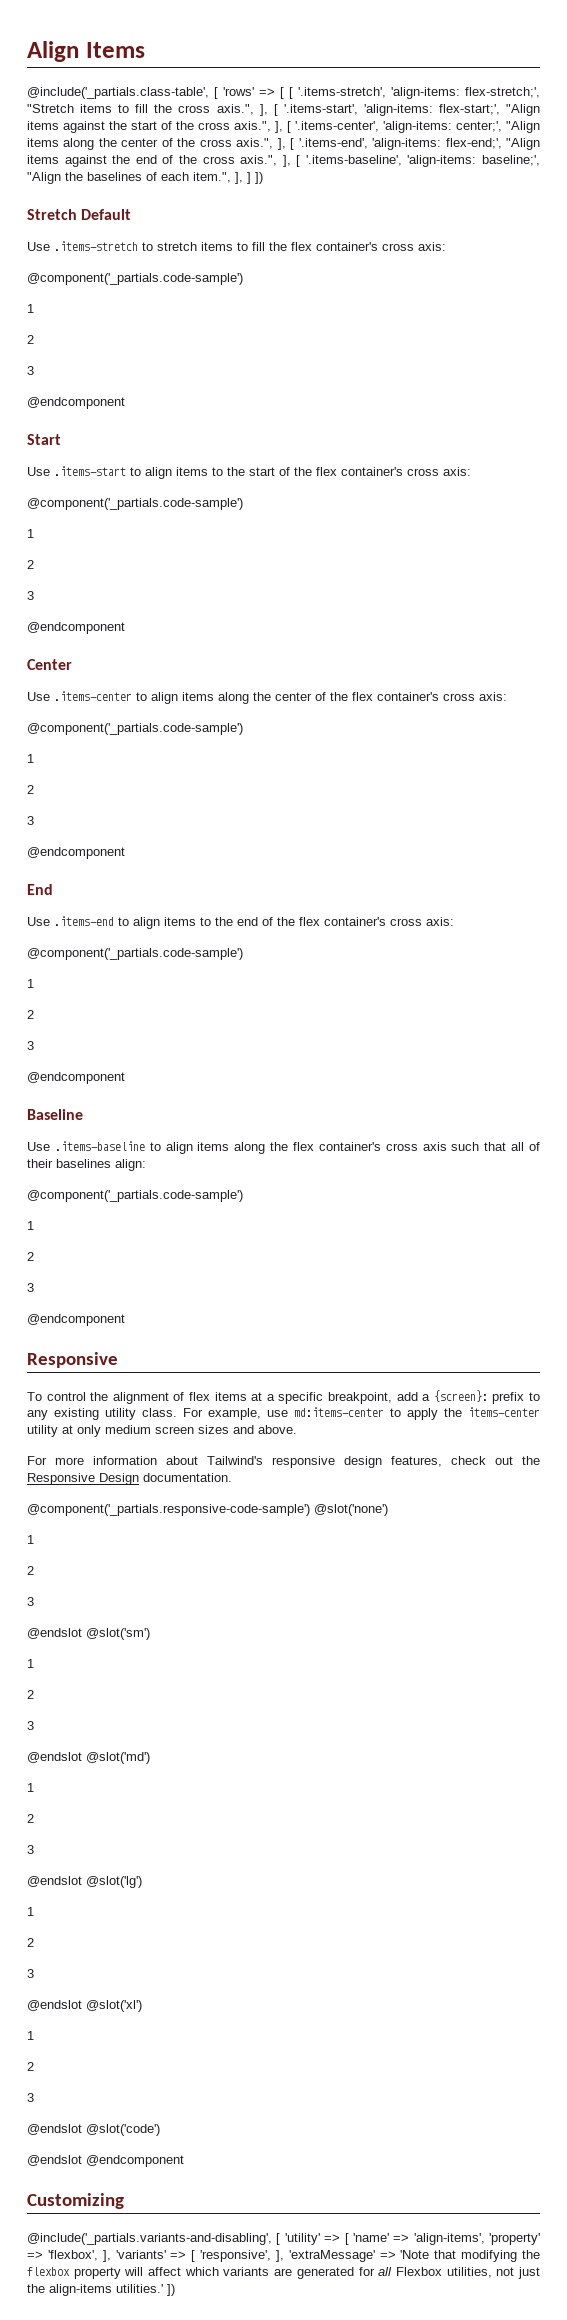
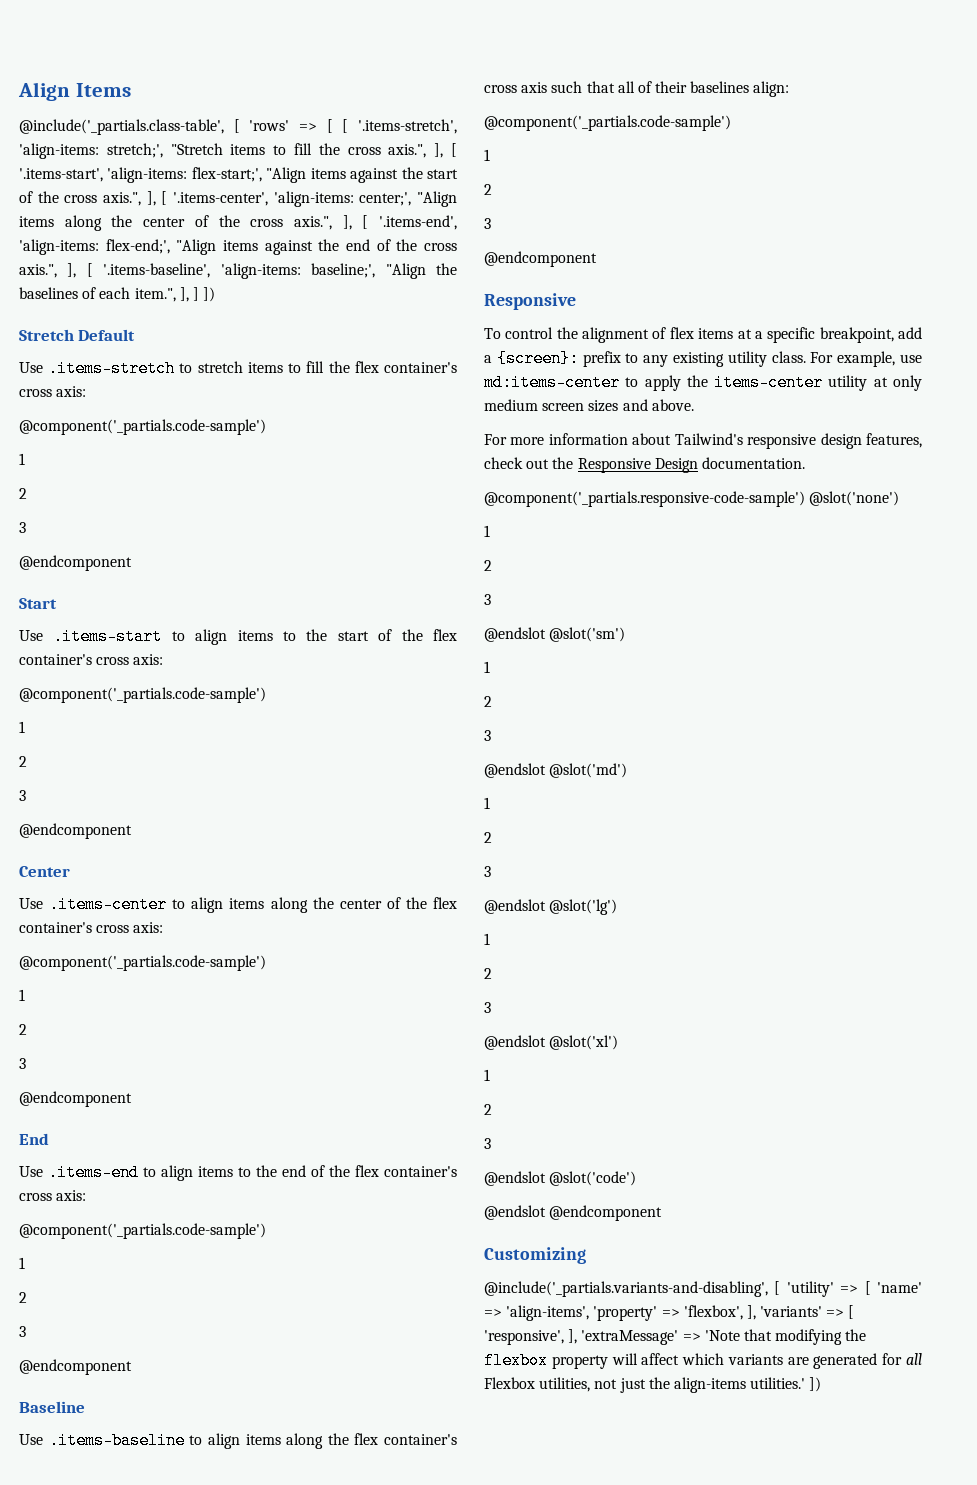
- flex-stretch;', "Stretch items to fill the cross axis.", ], [ '.items-start', 'align-items:
+ stretch;', "Stretch items to fill the cross axis.", ], [ '.items-start', 'align-items:

